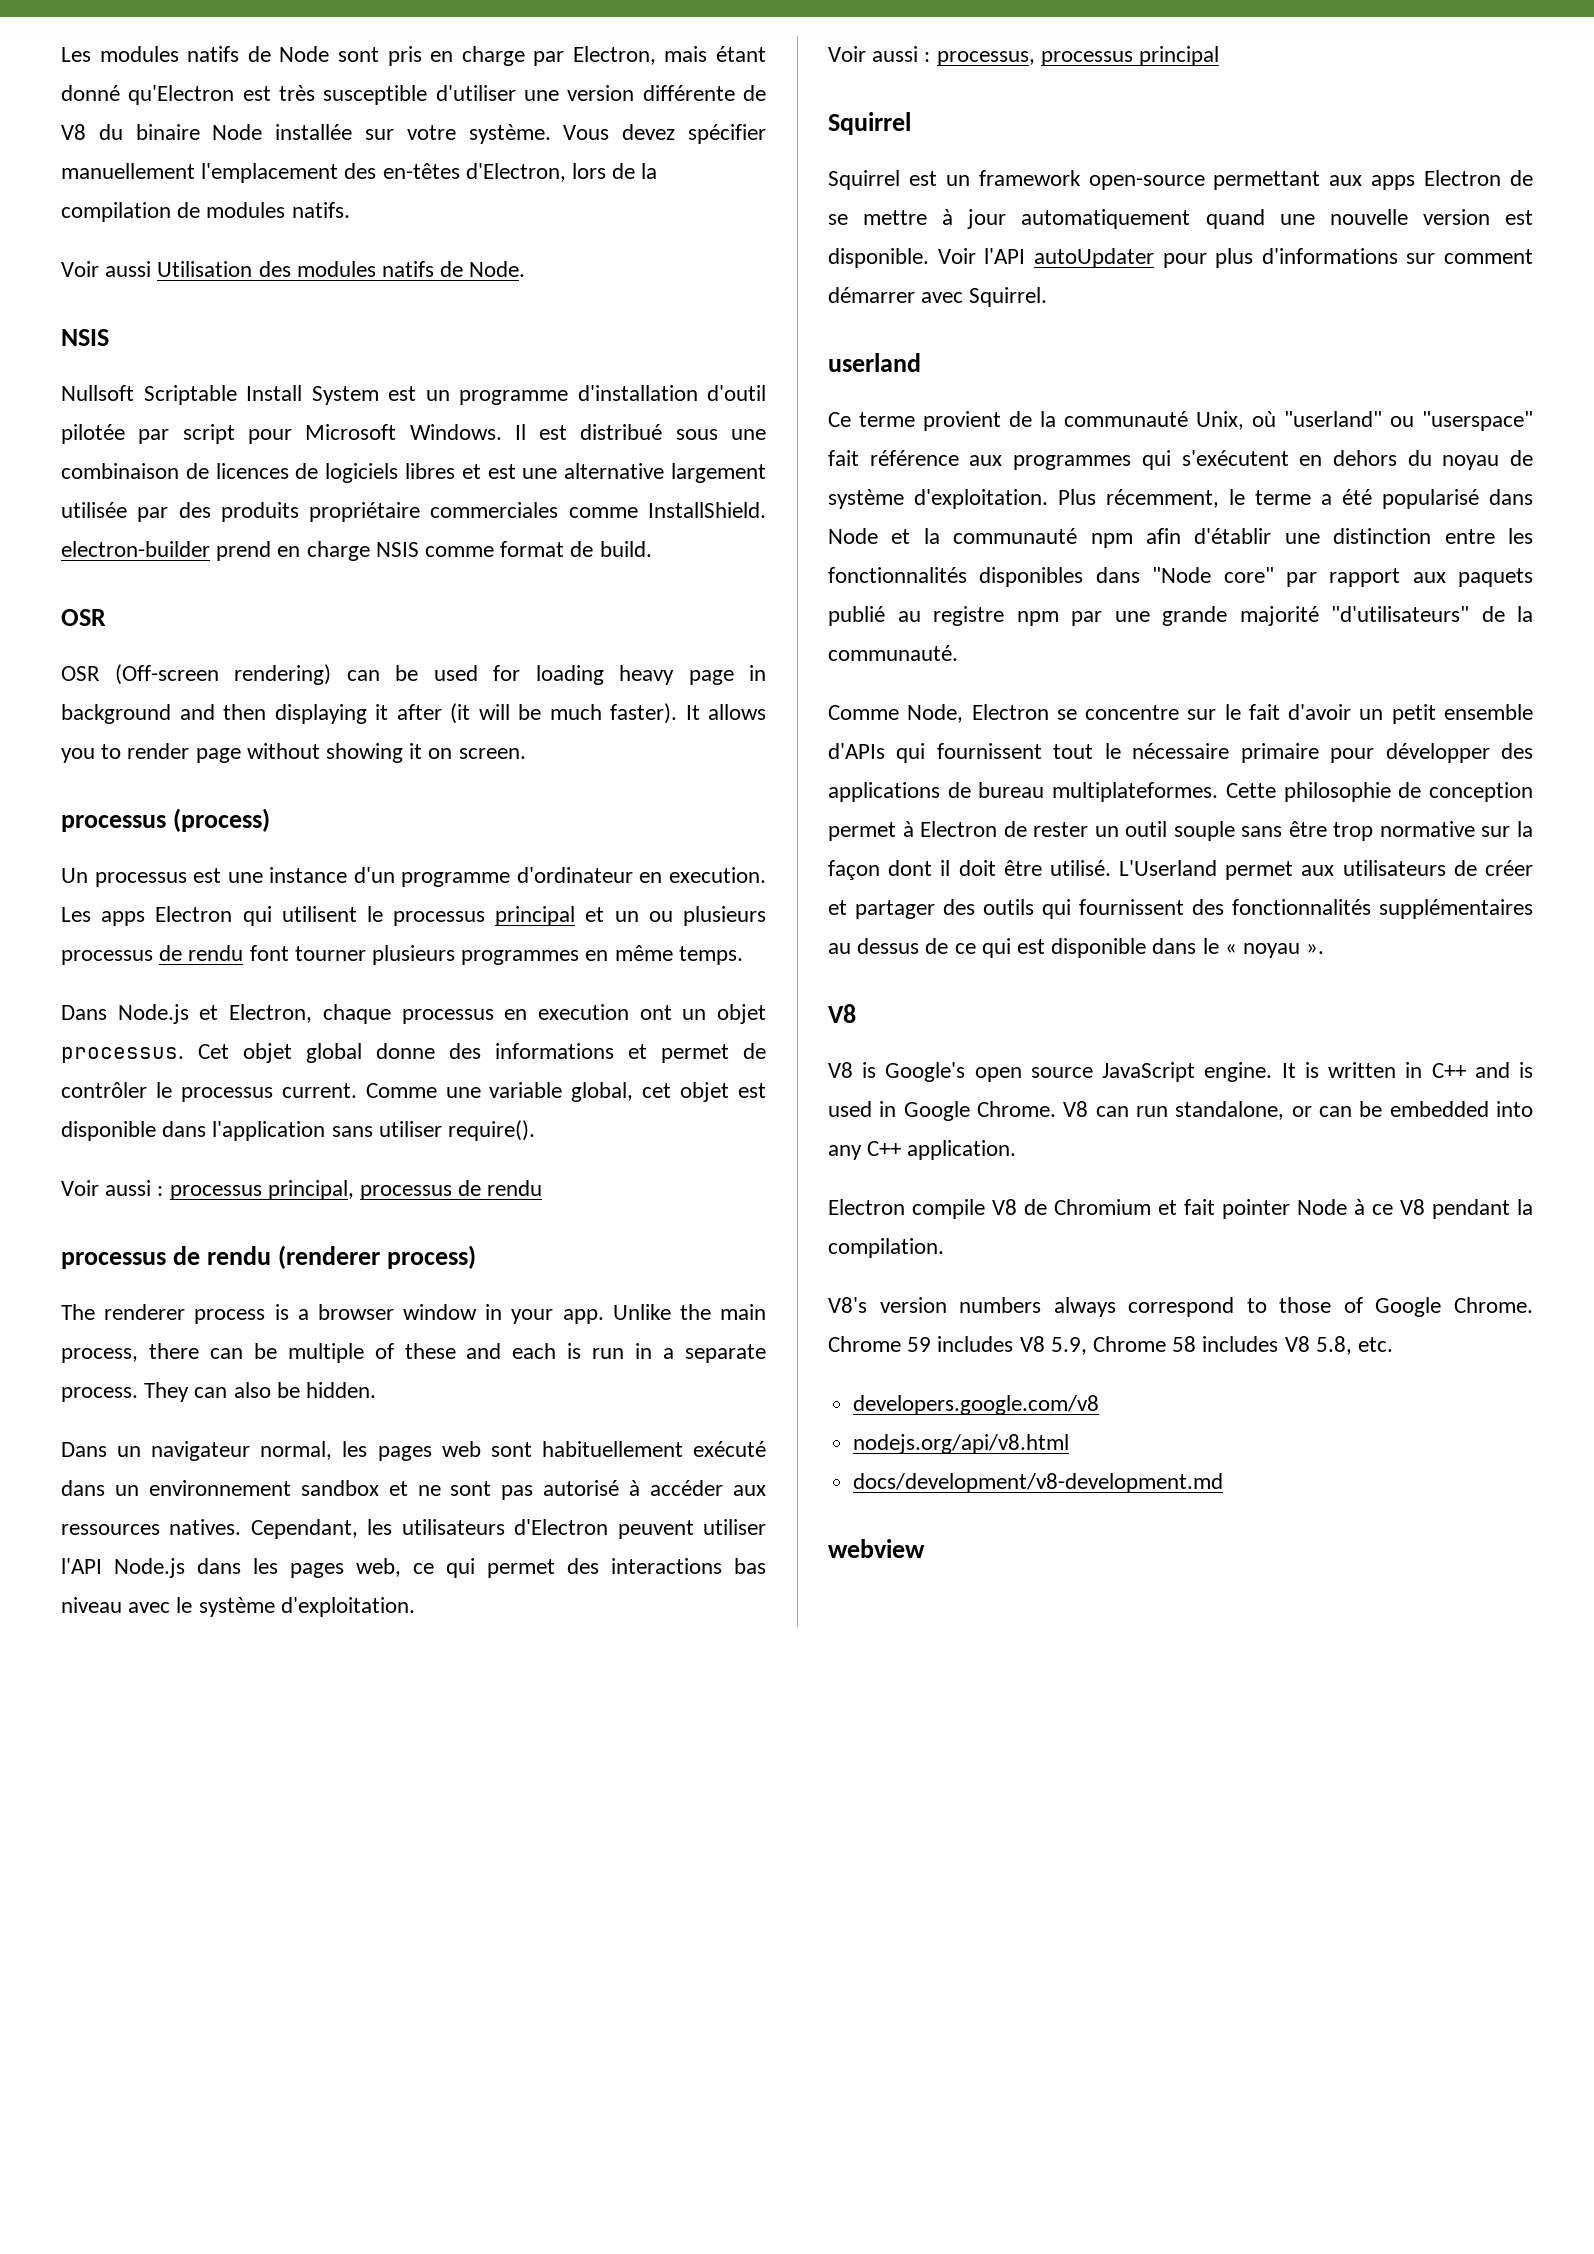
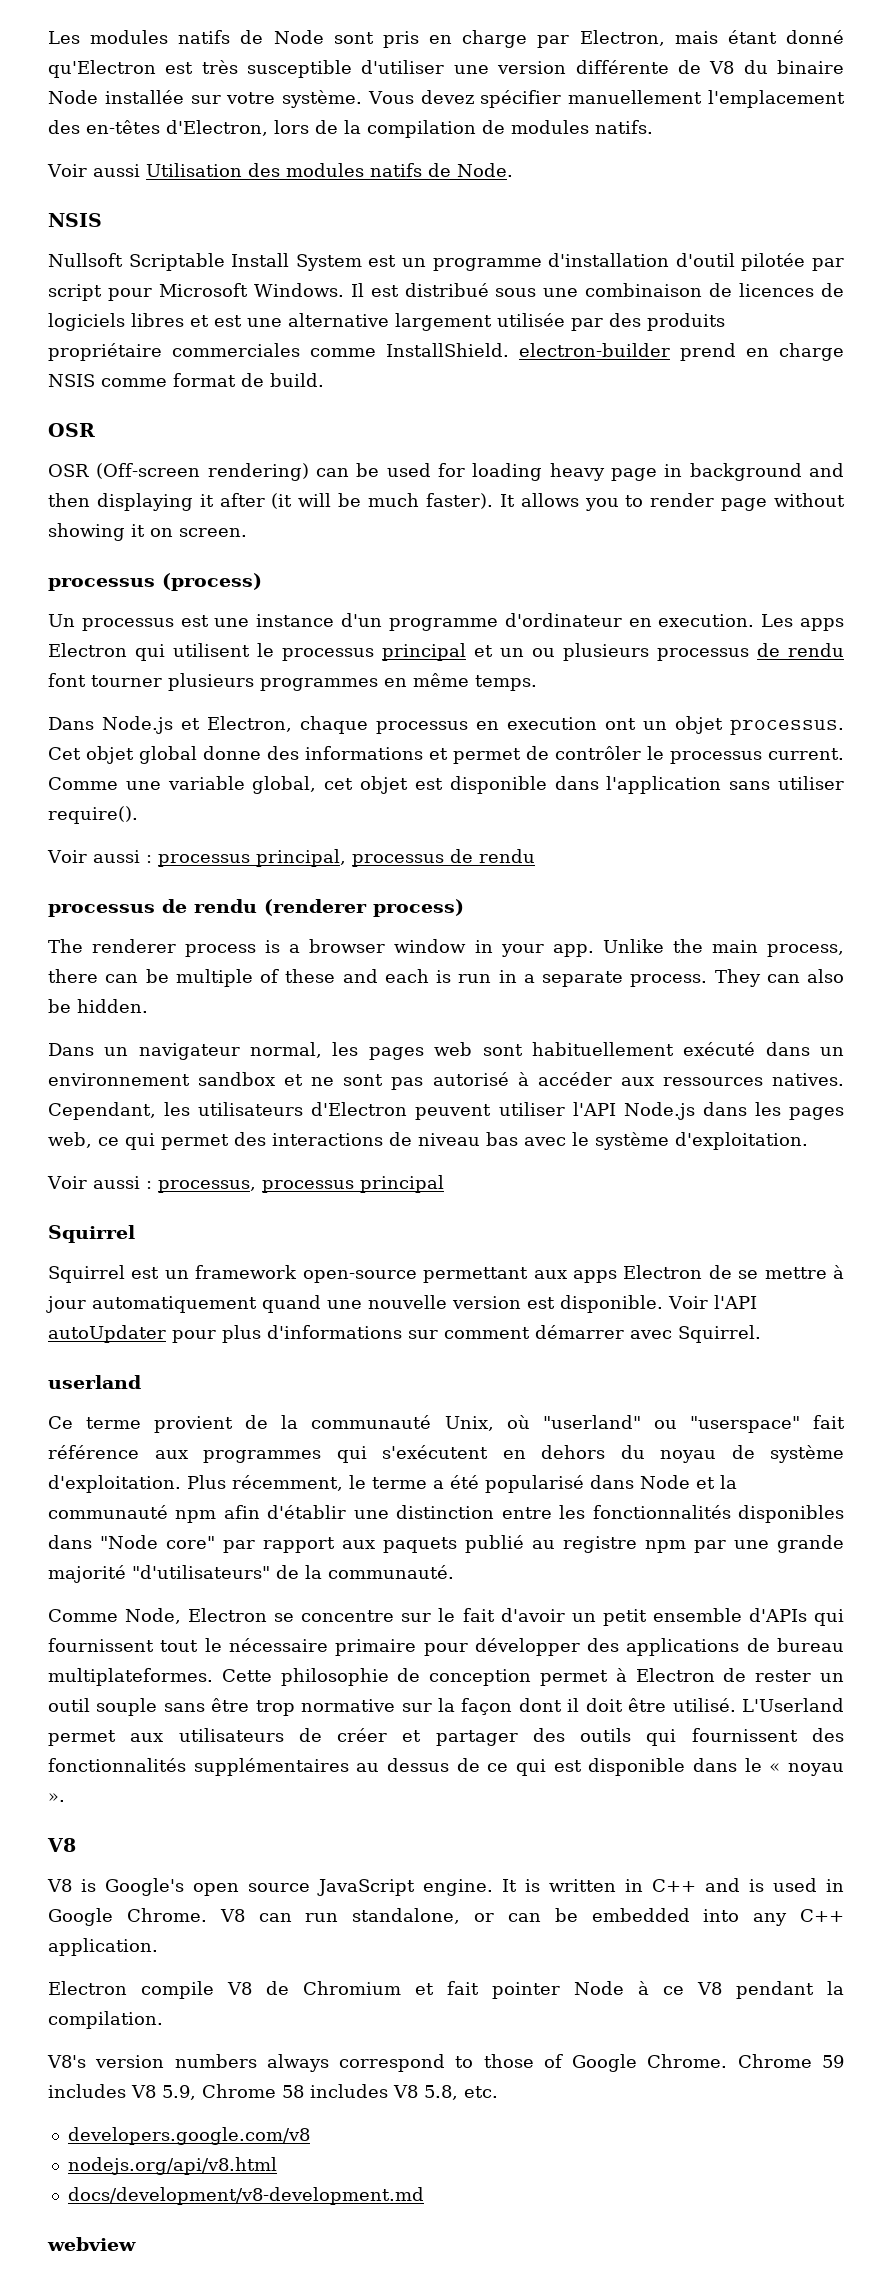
- Cependant, les utilisateurs d'Electron peuvent utiliser l'API Node.js dans les pages web, ce qui permet des interactions bas niveau avec le système d'exploitation.
+ Cependant, les utilisateurs d'Electron peuvent utiliser l'API Node.js dans les pages web, ce qui permet des interactions de niveau bas avec le système d'exploitation.

